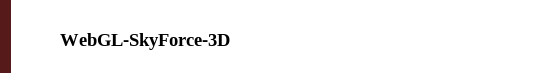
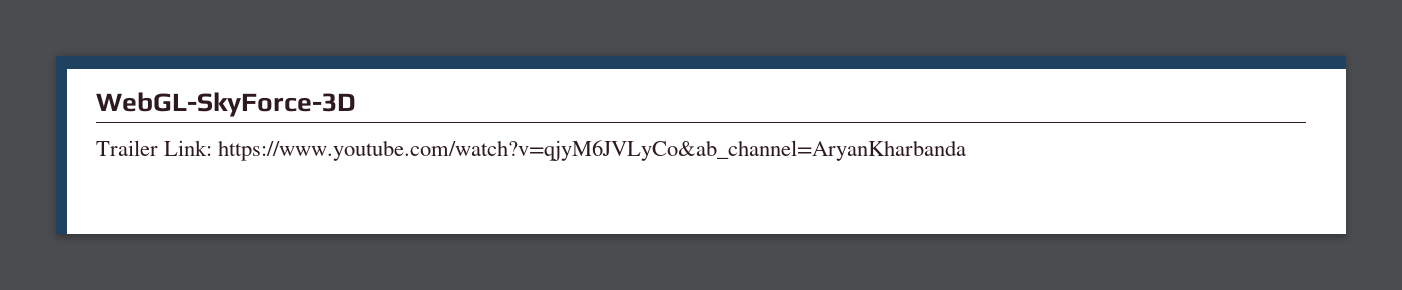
+ Trailer Link: https://www.youtube.com/watch?v=qjyM6JVLyCo&ab_channel=AryanKharbanda

